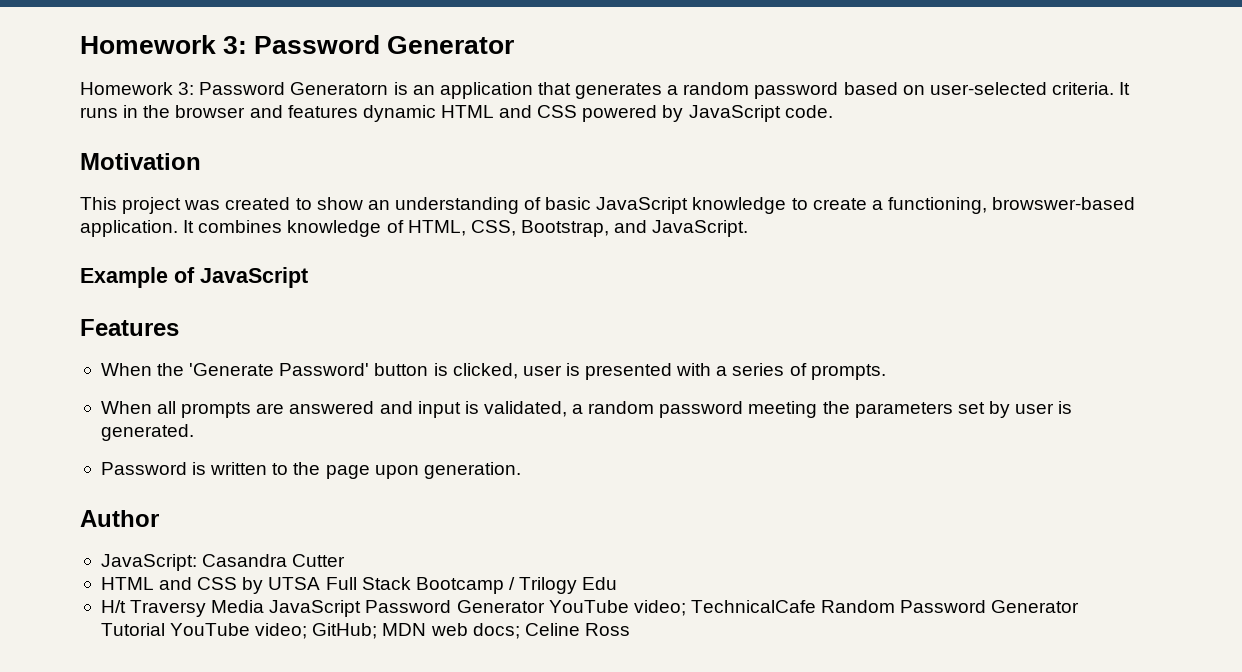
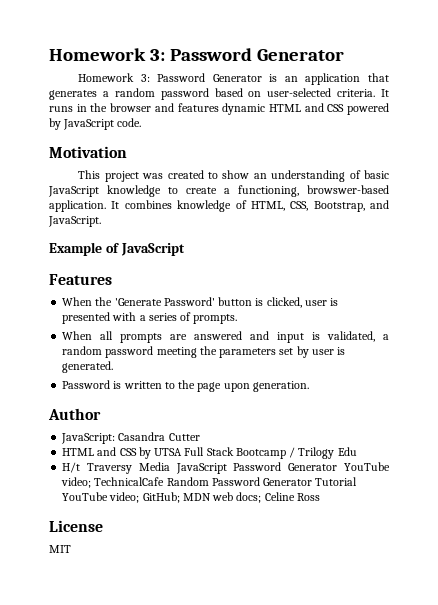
- Homework 3: Password Generatorn is an application that generates a random password based on user-selected criteria.
+ Homework 3: Password Generator is an application that generates a random password based on user-selected criteria.
+ License
+ MIT

